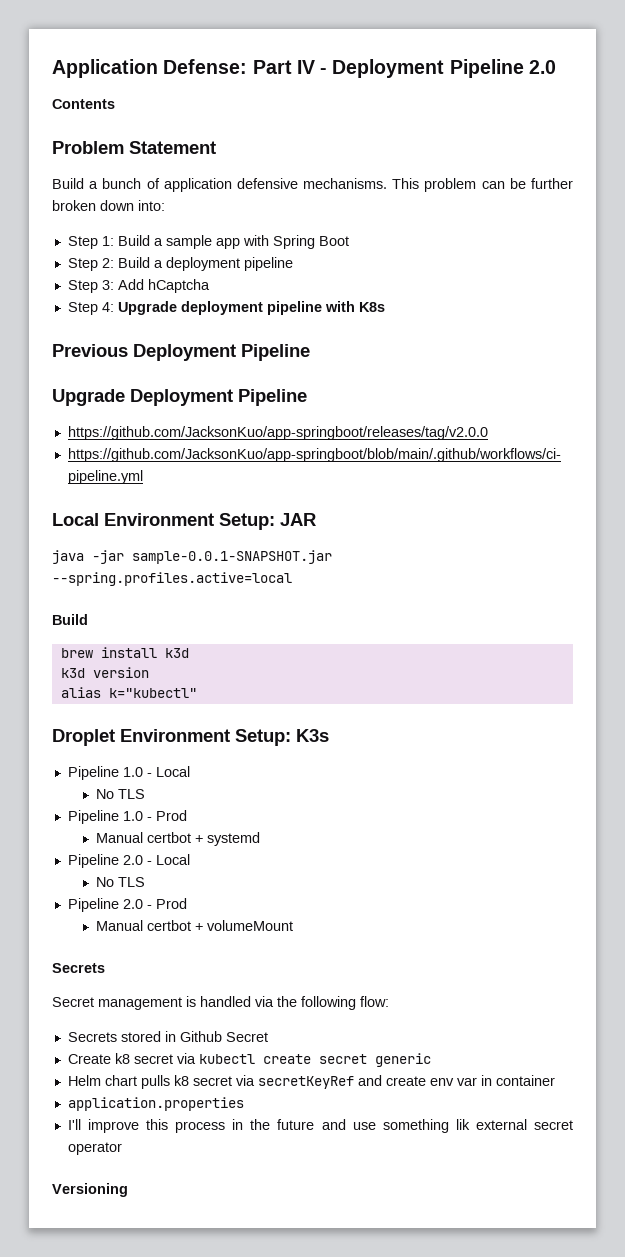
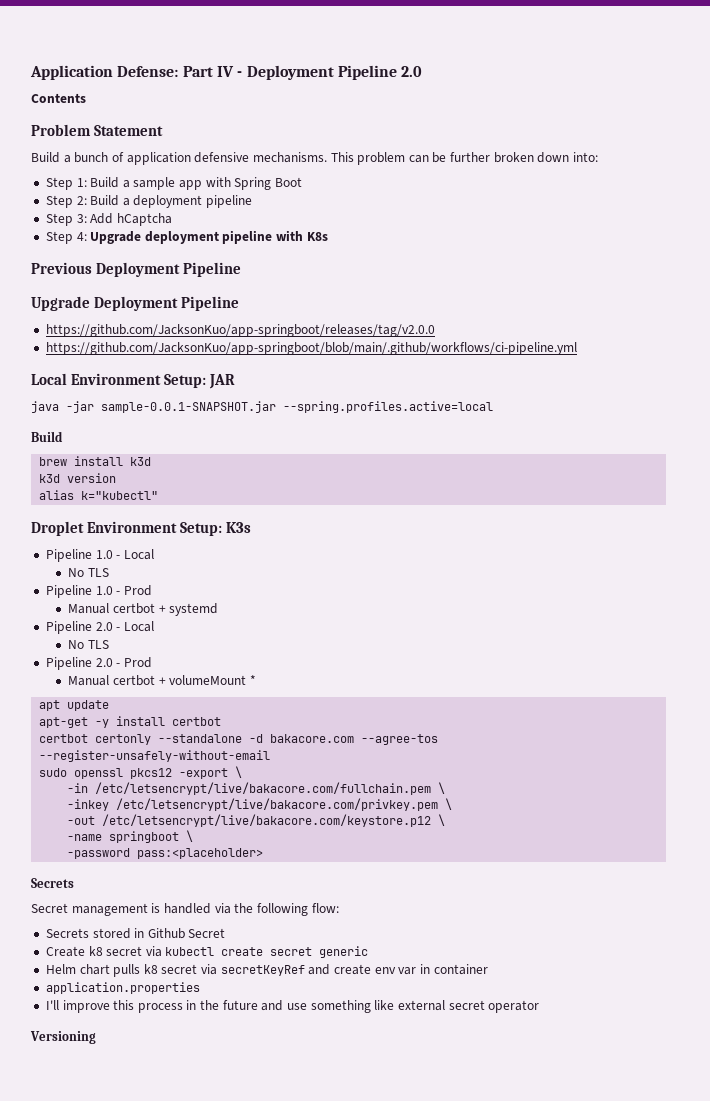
- Manual certbot + volumeMount
+ Manual certbot + volumeMount *
+ apt update
+ apt-get -y install certbot
+ certbot certonly --standalone -d bakacore.com --agree-tos --register-unsafely-without-email
+ sudo openssl pkcs12 -export \
+ -in /etc/letsencrypt/live/bakacore.com/fullchain.pem \
+ -inkey /etc/letsencrypt/live/bakacore.com/privkey.pem \
+ -out /etc/letsencrypt/live/bakacore.com/keystore.p12 \
+ -name springboot \
+ -password pass:<placeholder>
- I'll improve this process in the future and use something lik external secret operator
+ I'll improve this process in the future and use something like external secret operator

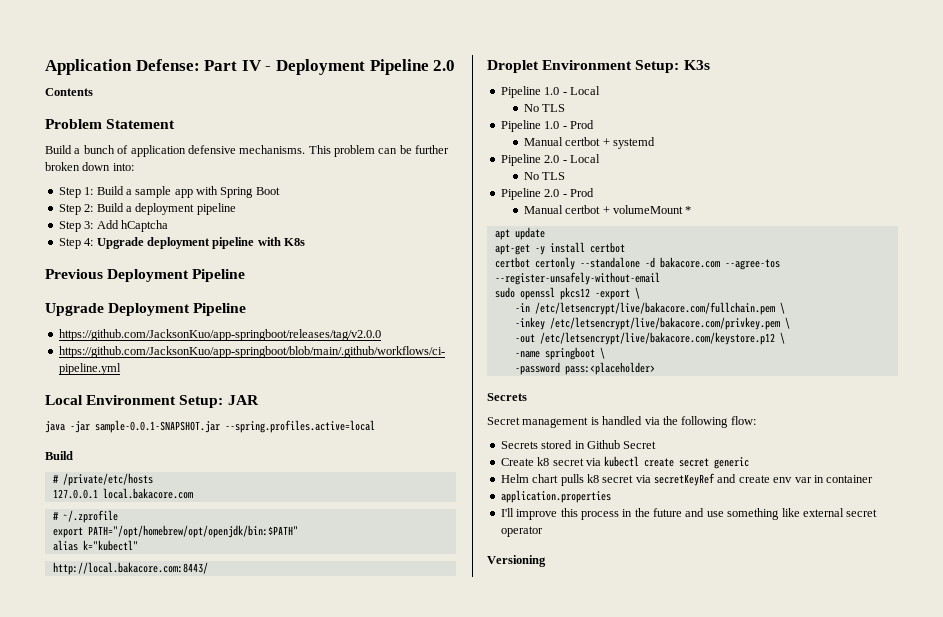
- brew install k3d
- k3d version
+ # /private/etc/hosts
+ 127.0.0.1 local.bakacore.com
+ # ~/.zprofile
+ export PATH="/opt/homebrew/opt/openjdk/bin:$PATH"
+ http://local.bakacore.com:8443/

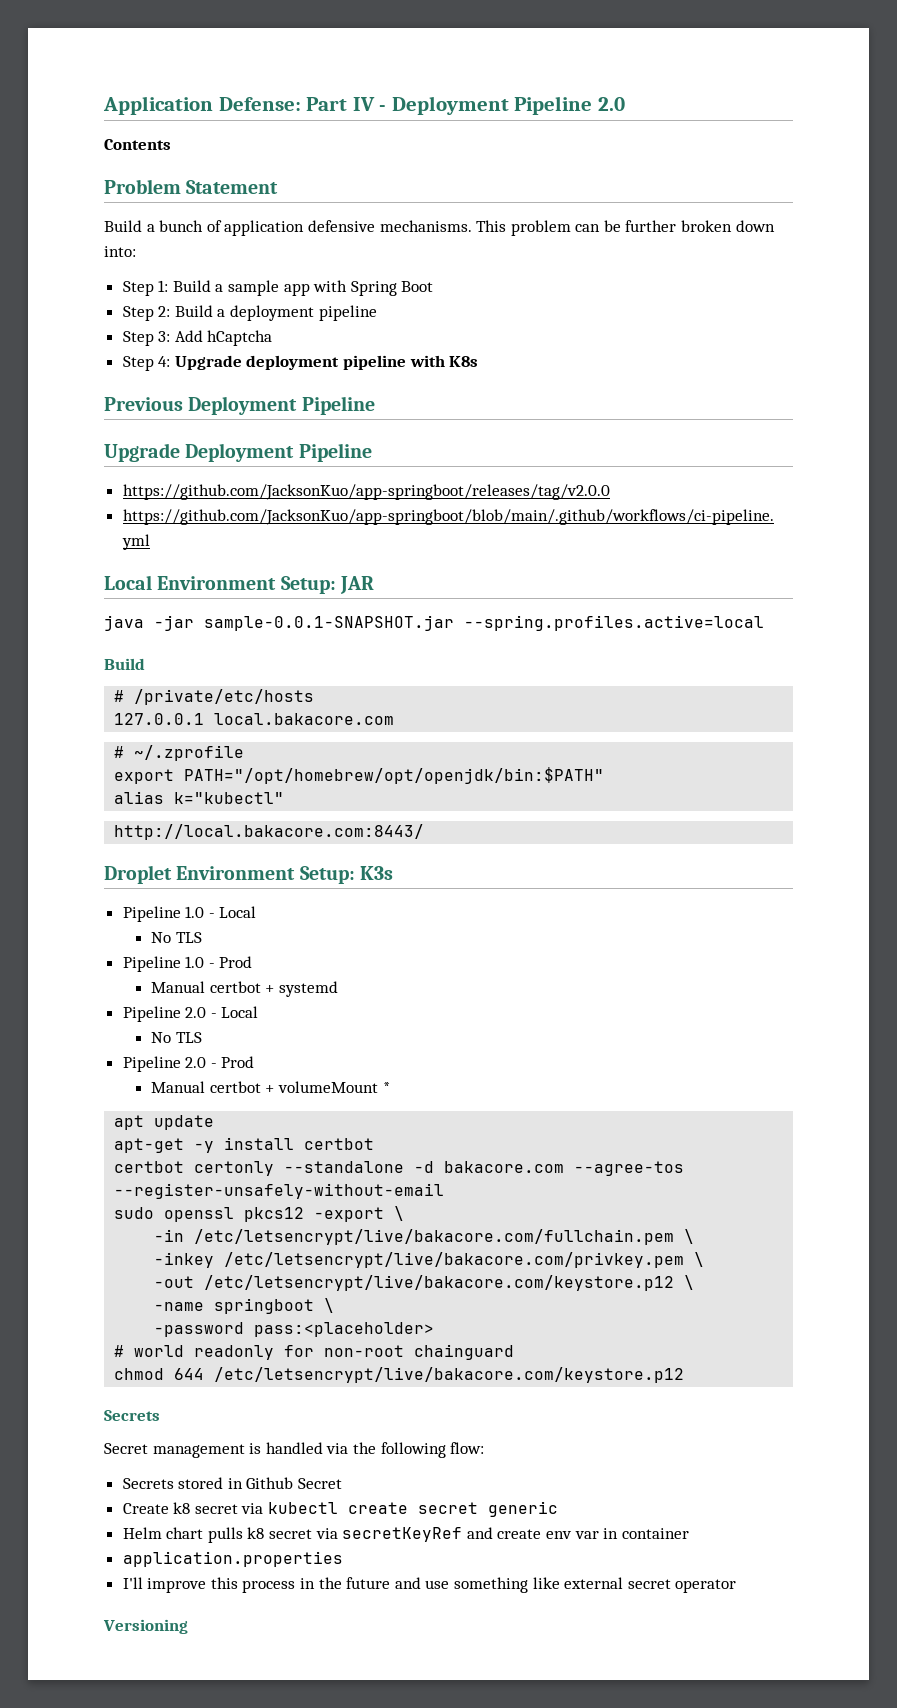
+ # world readonly for non-root chainguard
+ chmod 644 /etc/letsencrypt/live/bakacore.com/keystore.p12

